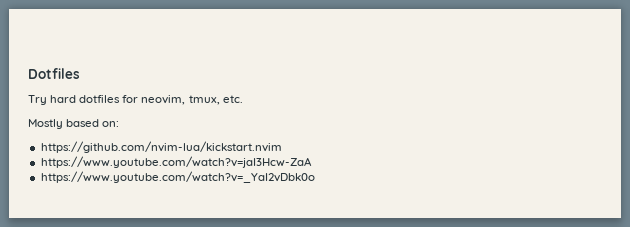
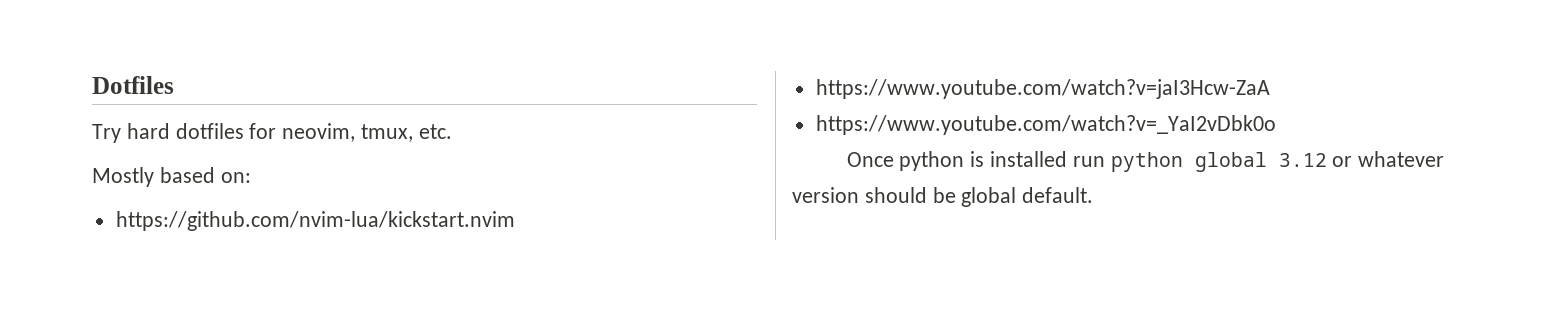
+ Once python is installed run python global 3.12 or whatever version should be global default.

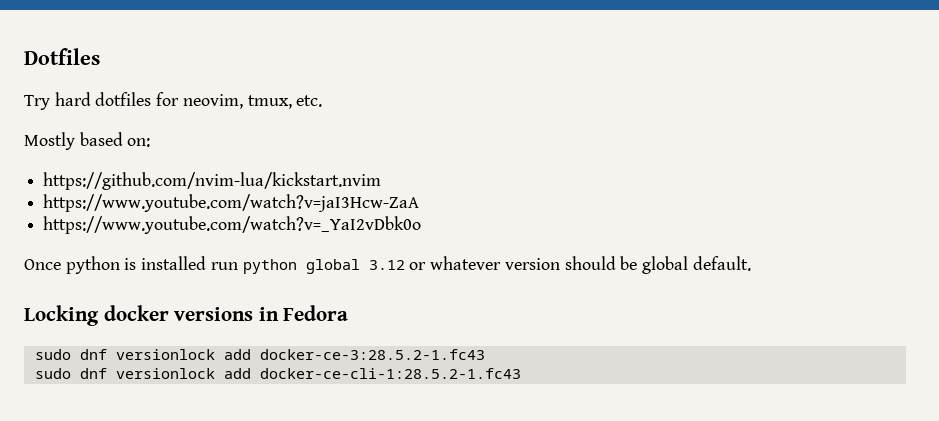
+ Locking docker versions in Fedora
+ sudo dnf versionlock add docker-ce-3:28.5.2-1.fc43
+ sudo dnf versionlock add docker-ce-cli-1:28.5.2-1.fc43

